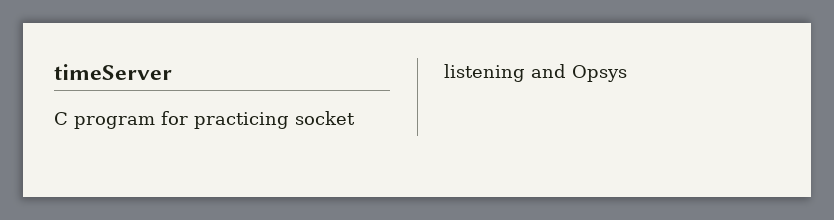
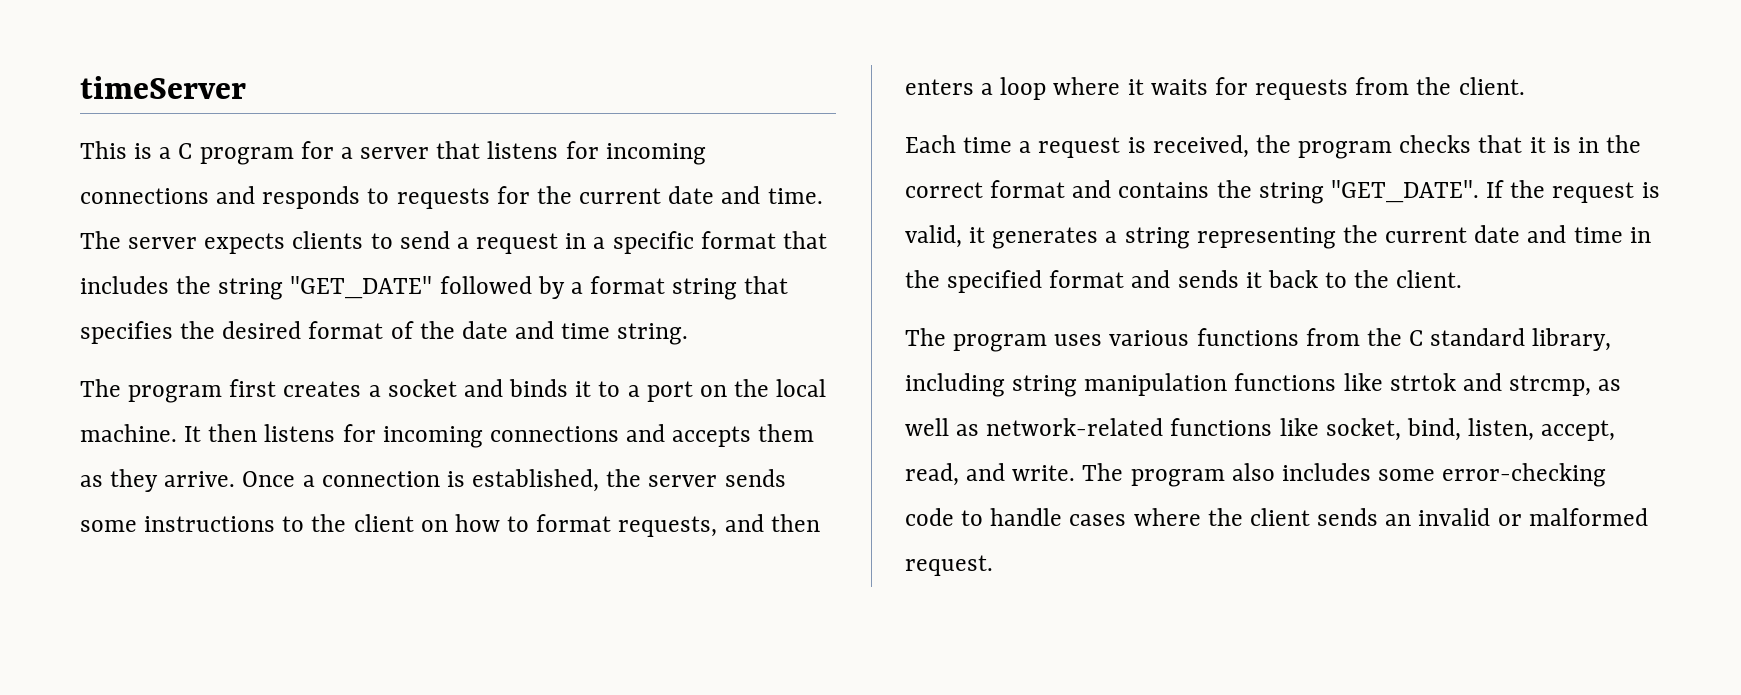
- C program for practicing socket listening and Opsys
+ This is a C program for a server that listens for incoming connections and responds to requests for the current date and time. The server expects clients to send a request in a specific format that includes the string "GET_DATE" followed by a format string that specifies the desired format of the date and time string.
+ The program first creates a socket and binds it to a port on the local machine. It then listens for incoming connections and accepts them as they arrive. Once a connection is established, the server sends some instructions to the client on how to format requests, and then enters a loop where it waits for requests from the client.
+ Each time a request is received, the program checks that it is in the correct format and contains the string "GET_DATE". If the request is valid, it generates a string representing the current date and time in the specified format and sends it back to the client.
+ The program uses various functions from the C standard library, including string manipulation functions like strtok and strcmp, as well as network-related functions like socket, bind, listen, accept, read, and write. The program also includes some error-checking code to handle cases where the client sends an invalid or malformed request.

